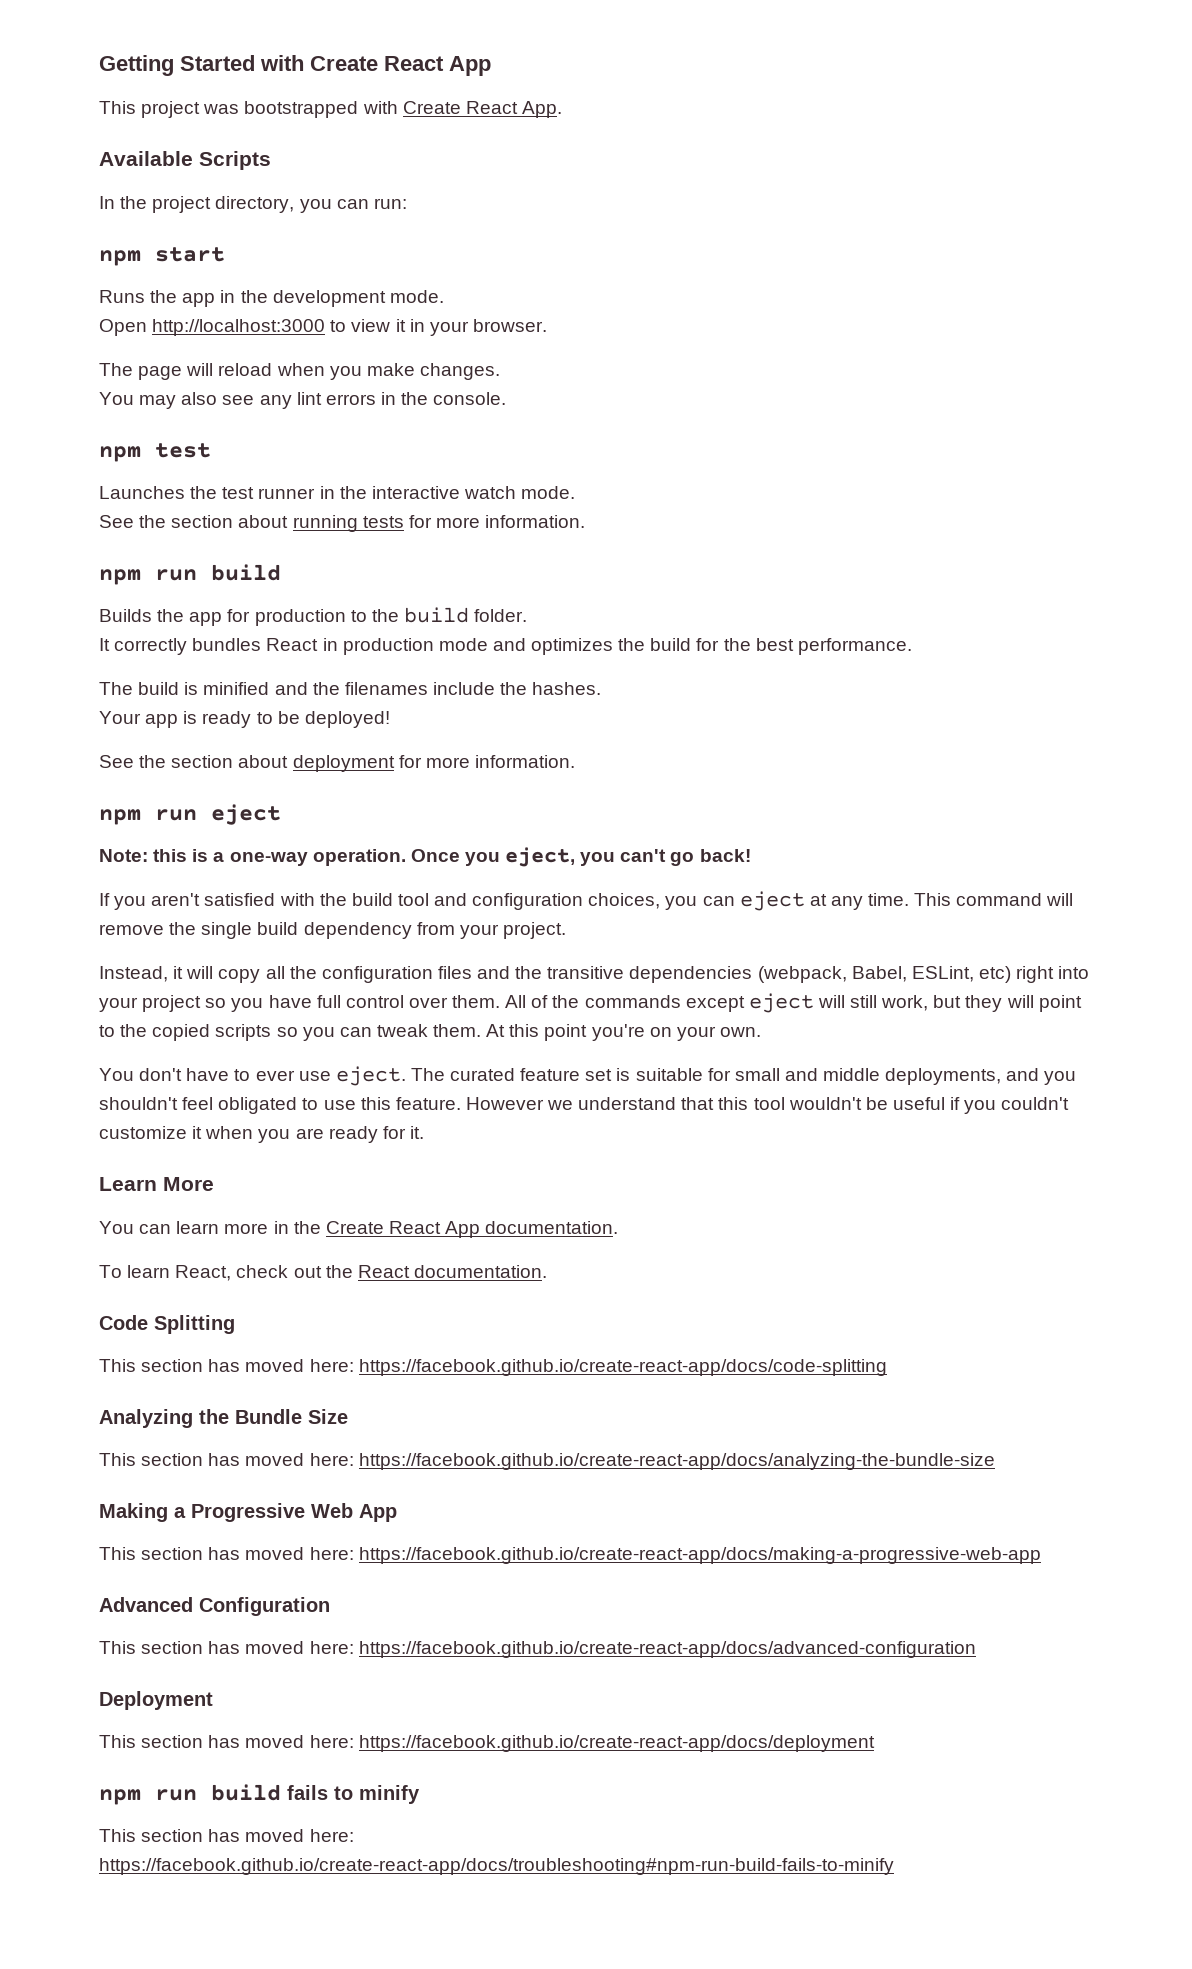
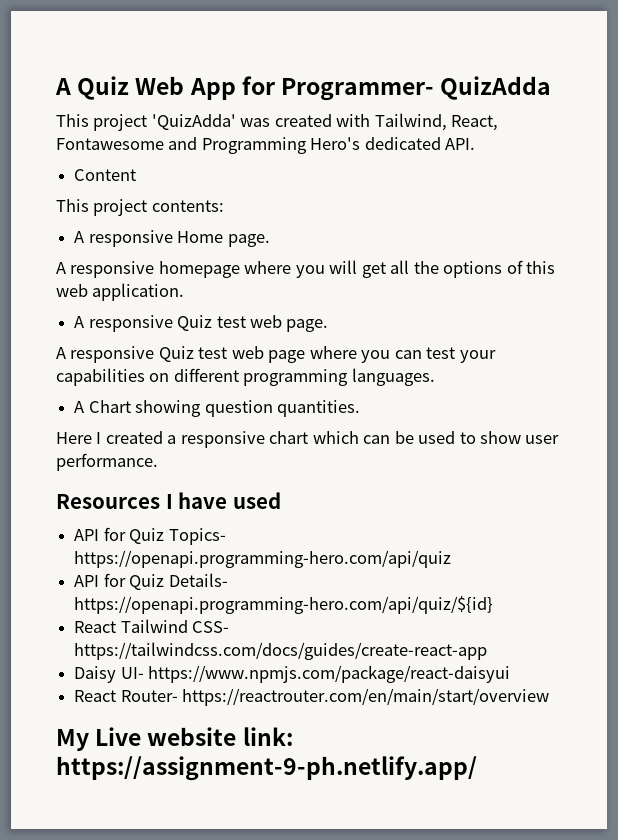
- Getting Started with Create React App
- This project was bootstrapped with Create React App.
- Available Scripts
- In the project directory, you can run:
- npm start
- Runs the app in the development mode.
- Open http://localhost:3000 to view it in your browser.
- The page will reload when you make changes.
- You may also see any lint errors in the console.
- npm test
- Launches the test runner in the interactive watch mode.
- See the section about running tests for more information.
- npm run build
- Builds the app for production to the build folder.
- It correctly bundles React in production mode and optimizes the build for the best performance.
- The build is minified and the filenames include the hashes.
- Your app is ready to be deployed!
- See the section about deployment for more information.
- npm run eject
- Note: this is a one-way operation. Once you eject, you can't go back!
- If you aren't satisfied with the build tool and configuration choices, you can eject at any time. This command will remove the single build dependency from your project.
- Instead, it will copy all the configuration files and the transitive dependencies (webpack, Babel, ESLint, etc) right into your project so you have full control over them. All of the commands except eject will still work, but they will point to the copied scripts so you can tweak them. At this point you're on your own.
- You don't have to ever use eject. The curated feature set is suitable for small and middle deployments, and you shouldn't feel obligated to use this feature. However we understand that this tool wouldn't be useful if you couldn't customize it when you are ready for it.
- Learn More
- You can learn more in the Create React App documentation.
- To learn React, check out the React documentation.
- Code Splitting
- This section has moved here: https://facebook.github.io/create-react-app/docs/code-splitting
- Analyzing the Bundle Size
- This section has moved here: https://facebook.github.io/create-react-app/docs/analyzing-the-bundle-size
- Making a Progressive Web App
- This section has moved here: https://facebook.github.io/create-react-app/docs/making-a-progressive-web-app
- Advanced Configuration
- This section has moved here: https://facebook.github.io/create-react-app/docs/advanced-configuration
- Deployment
- This section has moved here: https://facebook.github.io/create-react-app/docs/deployment
- npm run build fails to minify
- This section has moved here: https://facebook.github.io/create-react-app/docs/troubleshooting#npm-run-build-fails-to-minify
+ A Quiz Web App for Programmer- QuizAdda
+ This project 'QuizAdda' was created with Tailwind, React, Fontawesome and Programming Hero's dedicated API.
+ Content
+ This project contents:
+ A responsive Home page.
+ A responsive homepage where you will get all the options of this web application.
+ A responsive Quiz test web page.
+ A responsive Quiz test web page where you can test your capabilities on different programming languages.
+ A Chart showing question quantities.
+ Here I created a responsive chart which can be used to show user performance.
+ Resources I have used
+ API for Quiz Topics- https://openapi.programming-hero.com/api/quiz
+ API for Quiz Details- https://openapi.programming-hero.com/api/quiz/${id}
+ React Tailwind CSS- https://tailwindcss.com/docs/guides/create-react-app
+ Daisy UI- https://www.npmjs.com/package/react-daisyui
+ React Router- https://reactrouter.com/en/main/start/overview
+ My Live website link: https://assignment-9-ph.netlify.app/

